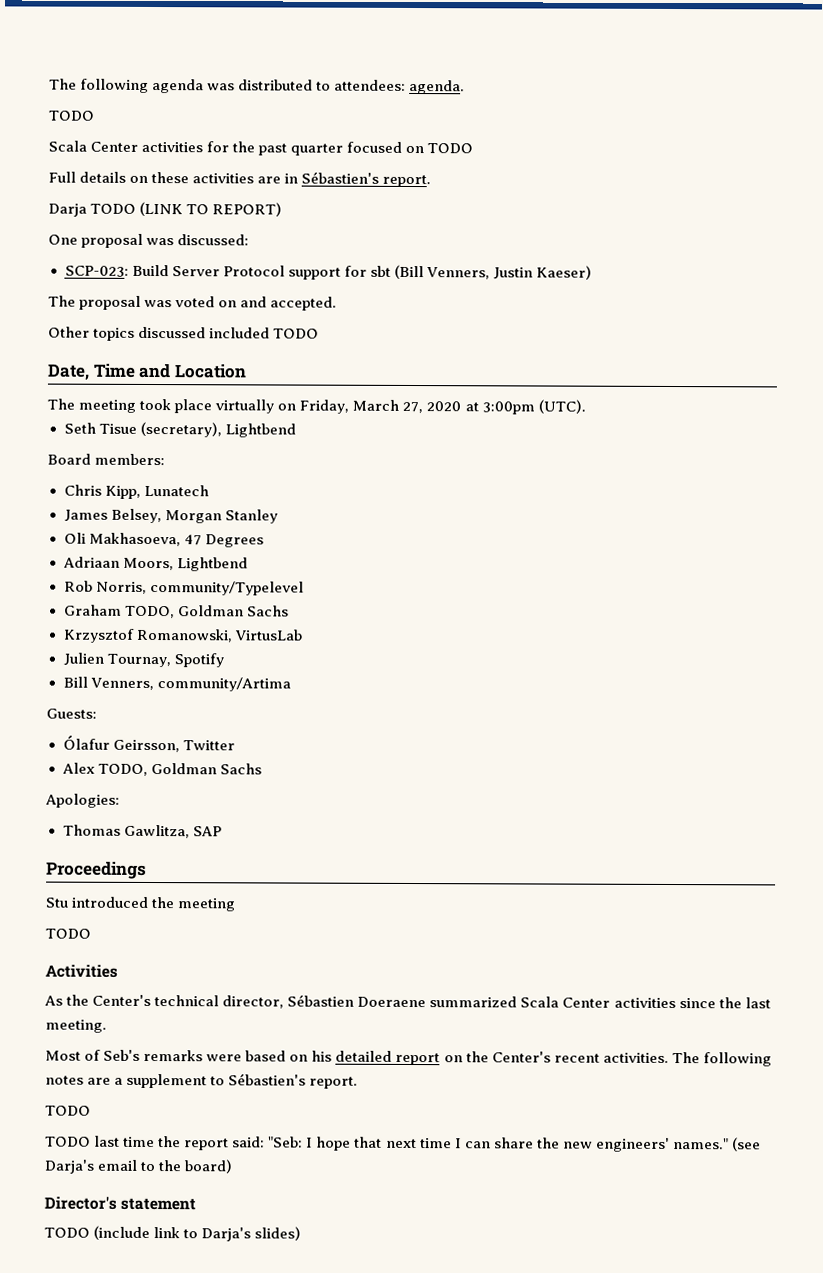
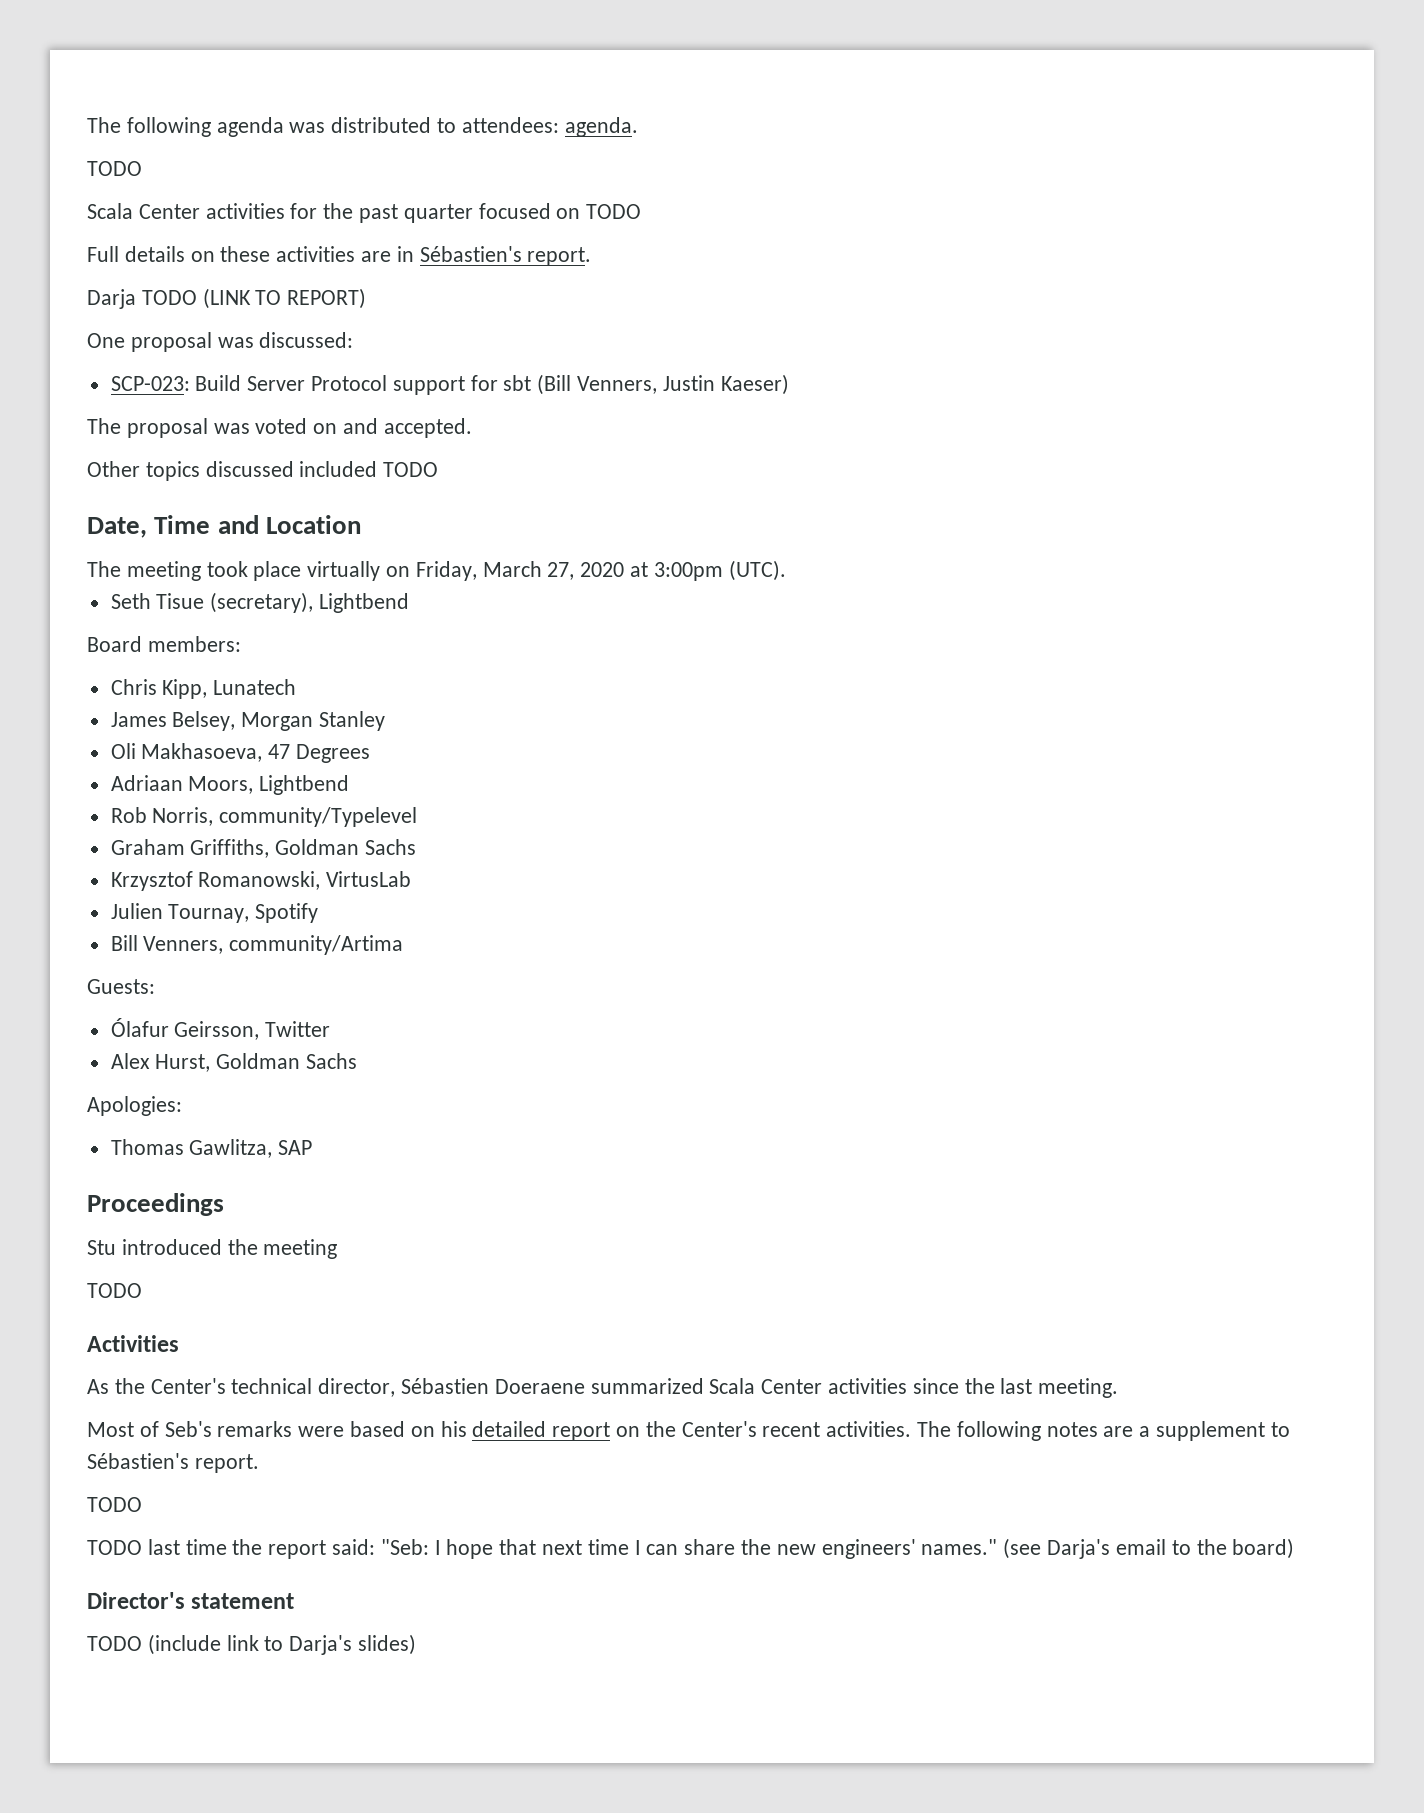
- Graham TODO, Goldman Sachs
+ Graham Griffiths, Goldman Sachs
- Alex TODO, Goldman Sachs
+ Alex Hurst, Goldman Sachs

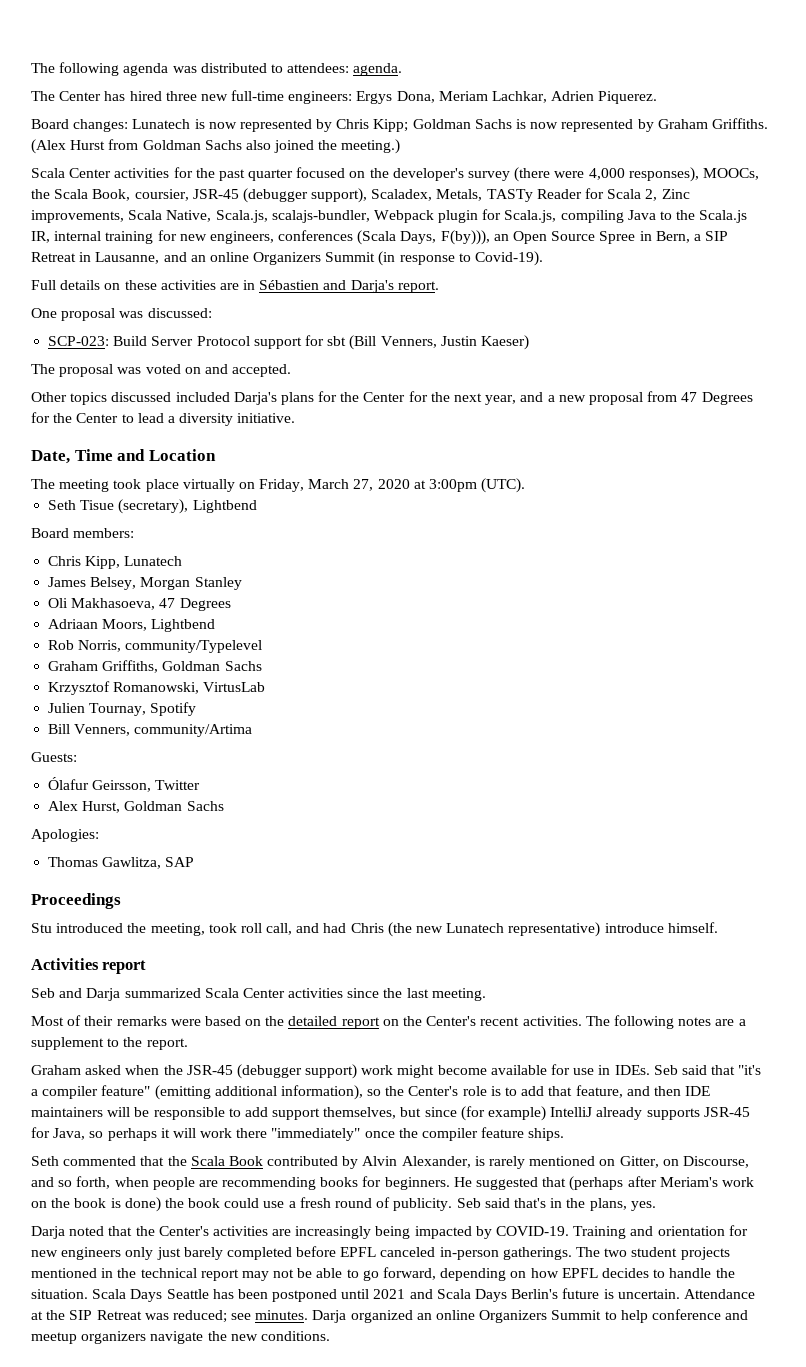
  The following agenda was distributed to attendees: agenda.
- TODO
+ The Center has hired three new full-time engineers: Ergys Dona, Meriam Lachkar, Adrien Piquerez.
+ Board changes: Lunatech is now represented by Chris Kipp; Goldman Sachs is now represented by Graham Griffiths. (Alex Hurst from Goldman Sachs also joined the meeting.)
- Scala Center activities for the past quarter focused on TODO
+ Scala Center activities for the past quarter focused on the developer's survey (there were 4,000 responses), MOOCs, the Scala Book, coursier, JSR-45 (debugger support), Scaladex, Metals, TASTy Reader for Scala 2, Zinc improvements, Scala Native, Scala.js, scalajs-bundler, Webpack plugin for Scala.js, compiling Java to the Scala.js IR, internal training for new engineers, conferences (Scala Days, F(by))), an Open Source Spree in Bern, a SIP Retreat in Lausanne, and an online Organizers Summit (in response to Covid-19).
- Full details on these activities are in Sébastien's report.
- Darja TODO (LINK TO REPORT)
+ Full details on these activities are in Sébastien and Darja's report.
- Other topics discussed included TODO
+ Other topics discussed included Darja's plans for the Center for the next year, and a new proposal from 47 Degrees for the Center to lead a diversity initiative.
- Stu introduced the meeting
- TODO
- Activities
- As the Center's technical director, Sébastien Doeraene summarized Scala Center activities since the last meeting.
+ Stu introduced the meeting, took roll call, and had Chris (the new Lunatech representative) introduce himself.
+ Activities report
+ Seb and Darja summarized Scala Center activities since the last meeting.
- Most of Seb's remarks were based on his detailed report on the Center's recent activities.
+ Most of their remarks were based on the detailed report on the Center's recent activities.
- The following notes are a supplement to Sébastien's report.
- TODO
- TODO last time the report said: "Seb: I hope that next time I can share the new engineers' names." (see Darja's email to the board)
- Director's statement
- TODO (include link to Darja's slides)
+ The following notes are a supplement to the report.
+ Graham asked when the JSR-45 (debugger support) work might become available for use in IDEs. Seb said that "it's a compiler feature" (emitting additional information), so the Center's role is to add that feature, and then IDE maintainers will be responsible to add support themselves, but since (for example) IntelliJ already supports JSR-45 for Java, so perhaps it will work there "immediately" once the compiler feature ships.
+ Seth commented that the Scala Book contributed by Alvin Alexander, is rarely mentioned on Gitter, on Discourse, and so forth, when people are recommending books for beginners. He suggested that (perhaps after Meriam's work on the book is done) the book could use a fresh round of publicity. Seb said that's in the plans, yes.
+ Darja noted that the Center's activities are increasingly being impacted by COVID-19. Training and orientation for new engineers only just barely completed before EPFL canceled in-person gatherings. The two student projects mentioned in the technical report may not be able to go forward, depending on how EPFL decides to handle the situation. Scala Days Seattle has been postponed until 2021 and Scala Days Berlin's future is uncertain. Attendance at the SIP Retreat was reduced; see minutes. Darja organized an online Organizers Summit to help conference and meetup organizers navigate the new conditions.

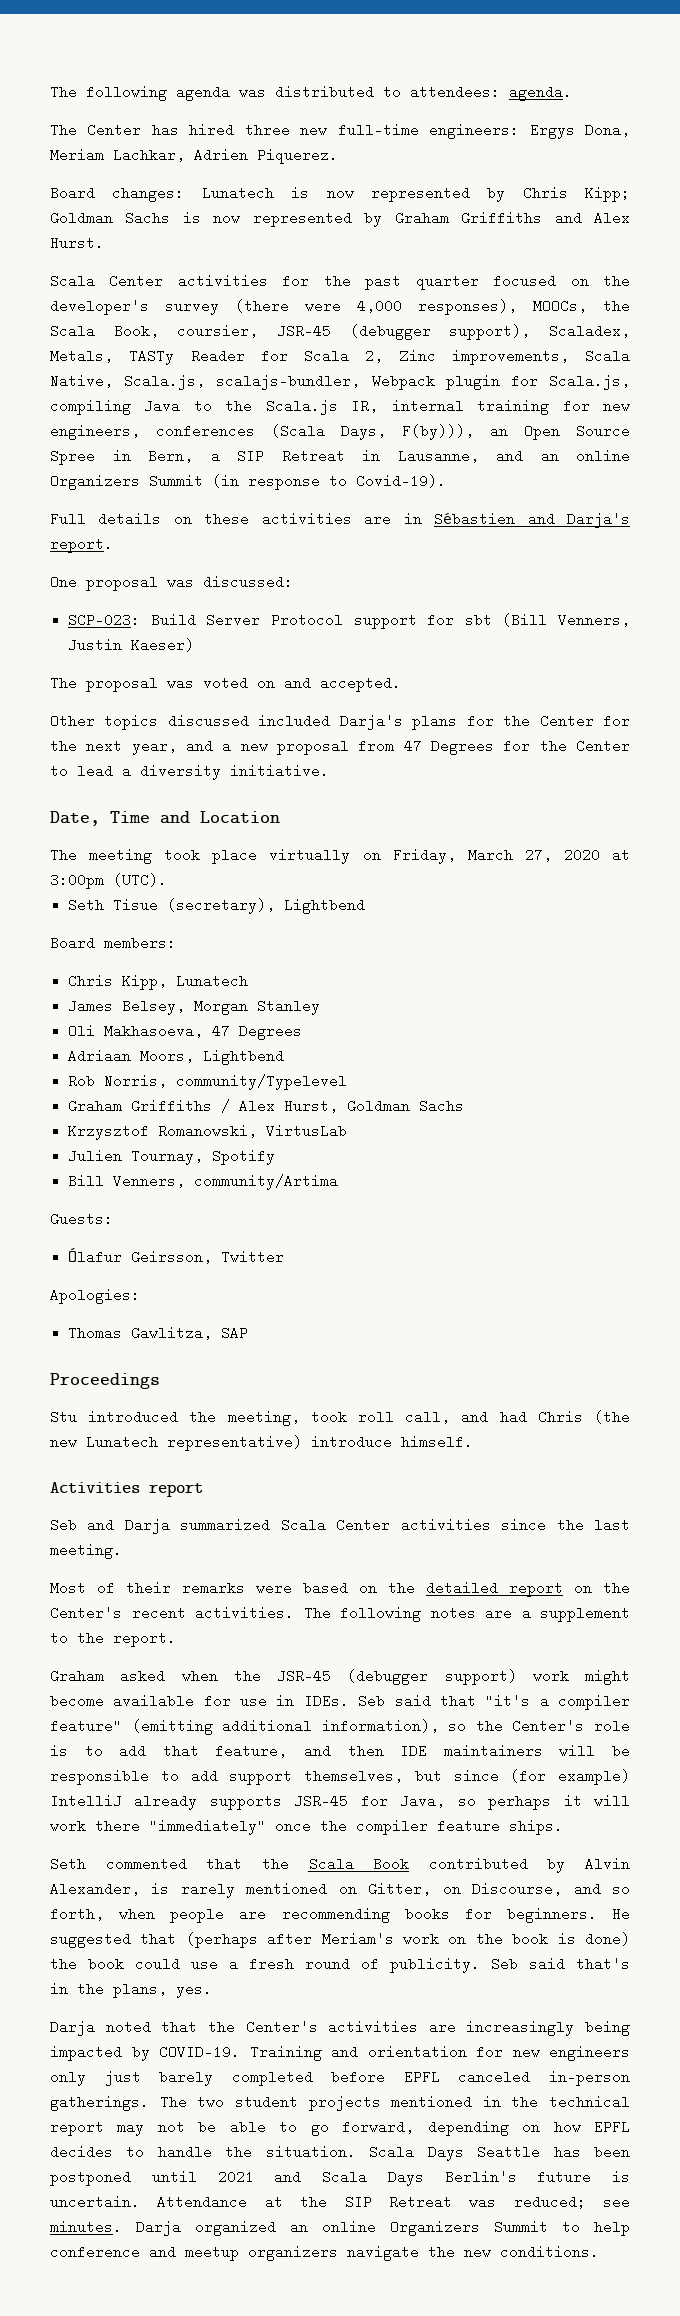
- Board changes: Lunatech is now represented by Chris Kipp; Goldman Sachs is now represented by Graham Griffiths. (Alex Hurst from Goldman Sachs also joined the meeting.)
+ Board changes: Lunatech is now represented by Chris Kipp; Goldman Sachs is now represented by Graham Griffiths and Alex Hurst.
- Graham Griffiths, Goldman Sachs
+ Graham Griffiths / Alex Hurst, Goldman Sachs
- Alex Hurst, Goldman Sachs

